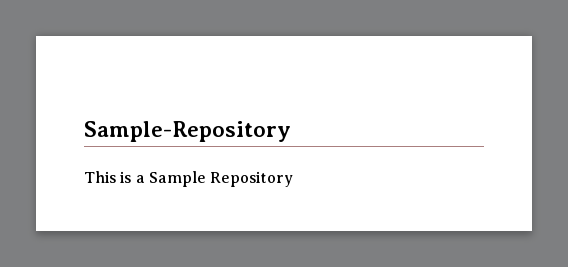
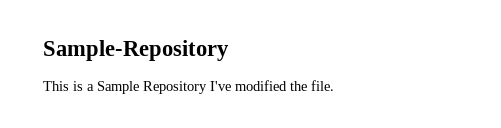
- This is a Sample Repository
+ This is a Sample Repository I've modified the file.

